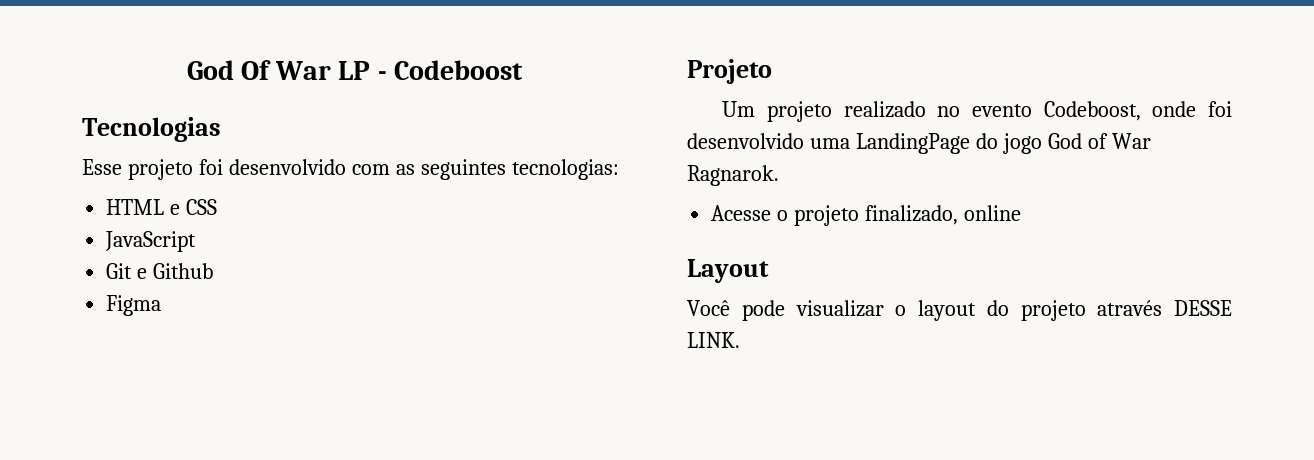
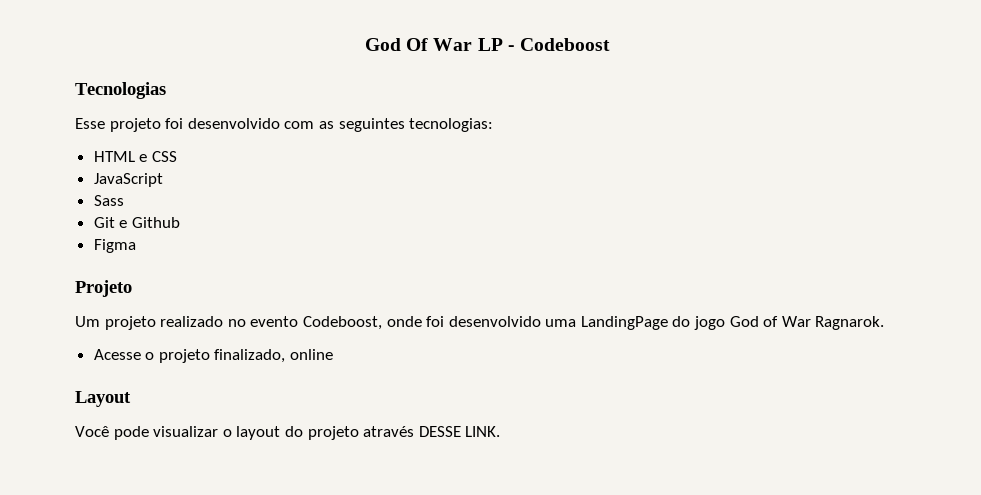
+ Sass

